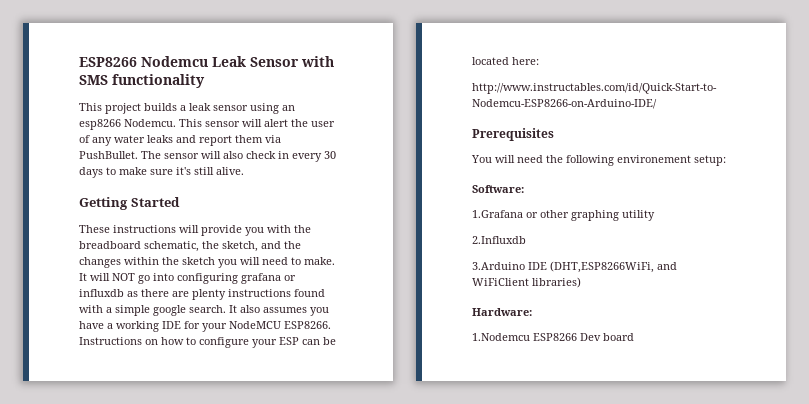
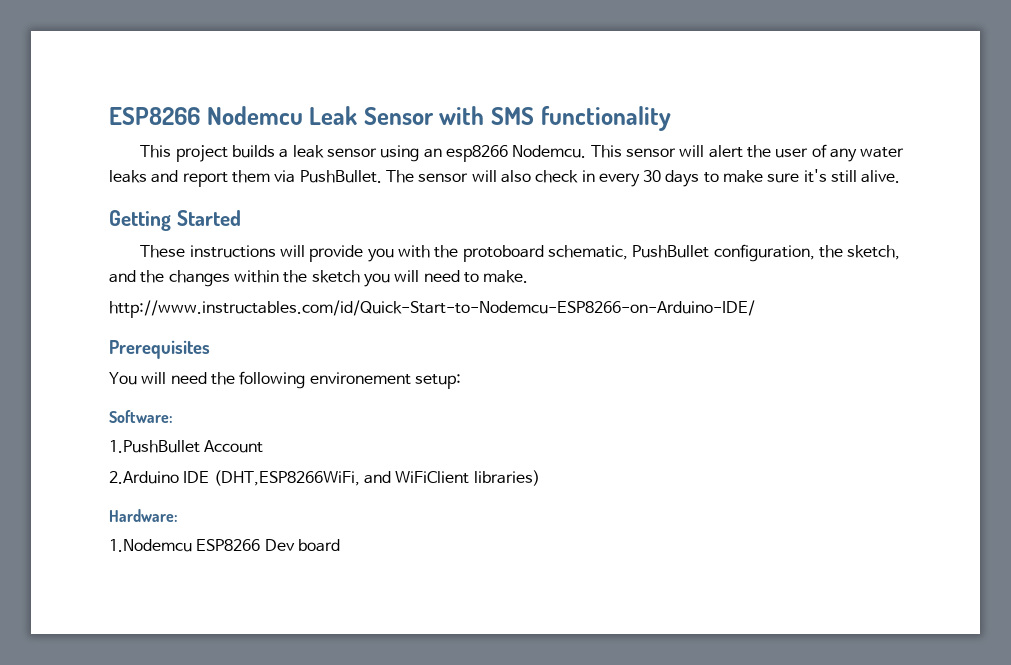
- These instructions will provide you with the breadboard schematic, the sketch, and the changes within the sketch you will need to make. It will NOT go into configuring grafana or influxdb as there are plenty instructions found with a simple google search. It also assumes you have a working IDE for your NodeMCU ESP8266. Instructions on how to configure your ESP can be located here:
+ These instructions will provide you with the protoboard schematic, PushBullet configuration, the sketch, and the changes within the sketch you will need to make.
- 1.Grafana or other graphing utility
- 2.Influxdb
- 3.Arduino IDE (DHT,ESP8266WiFi, and WiFiClient libraries)
+ 1.PushBullet Account
+ 2.Arduino IDE (DHT,ESP8266WiFi, and WiFiClient libraries)

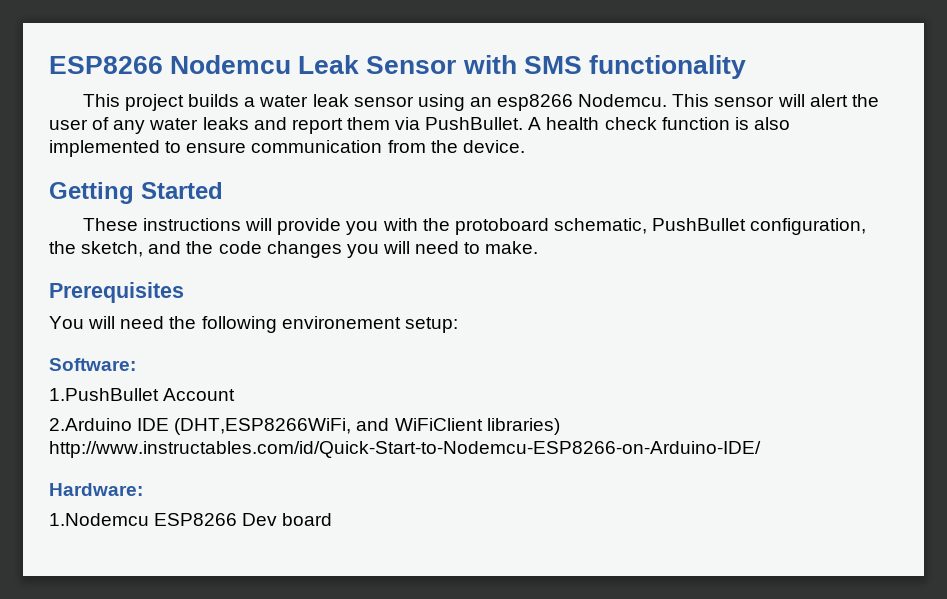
- This project builds a leak sensor using an esp8266 Nodemcu.
+ This project builds a water leak sensor using an esp8266 Nodemcu.
- The sensor will also check in every 30 days to make sure it's still alive.
+ A health check function is also implemented to ensure communication from the device.
- These instructions will provide you with the protoboard schematic, PushBullet configuration, the sketch, and the changes within the sketch you will need to make.
+ These instructions will provide you with the protoboard schematic, PushBullet configuration, the sketch, and the code changes you will need to make.
- http://www.instructables.com/id/Quick-Start-to-Nodemcu-ESP8266-on-Arduino-IDE/
- 2.Arduino IDE (DHT,ESP8266WiFi, and WiFiClient libraries)
+ 2.Arduino IDE (DHT,ESP8266WiFi, and WiFiClient libraries) http://www.instructables.com/id/Quick-Start-to-Nodemcu-ESP8266-on-Arduino-IDE/

